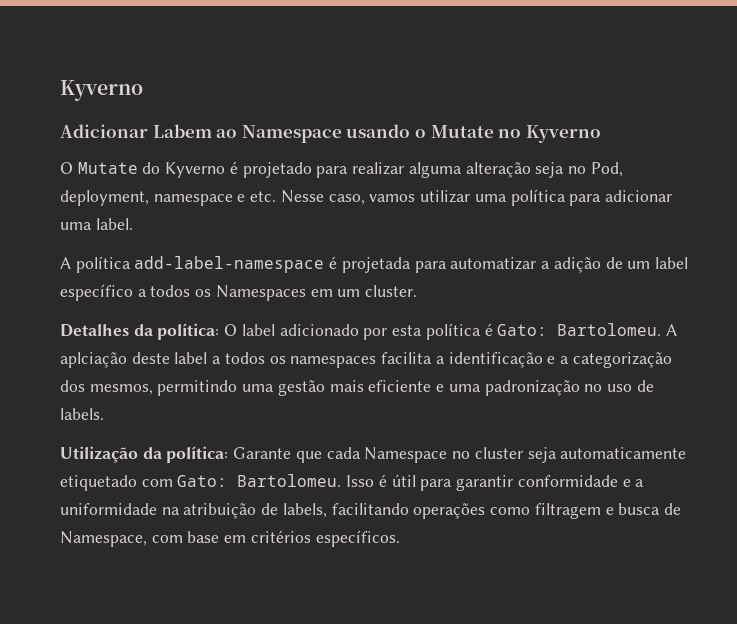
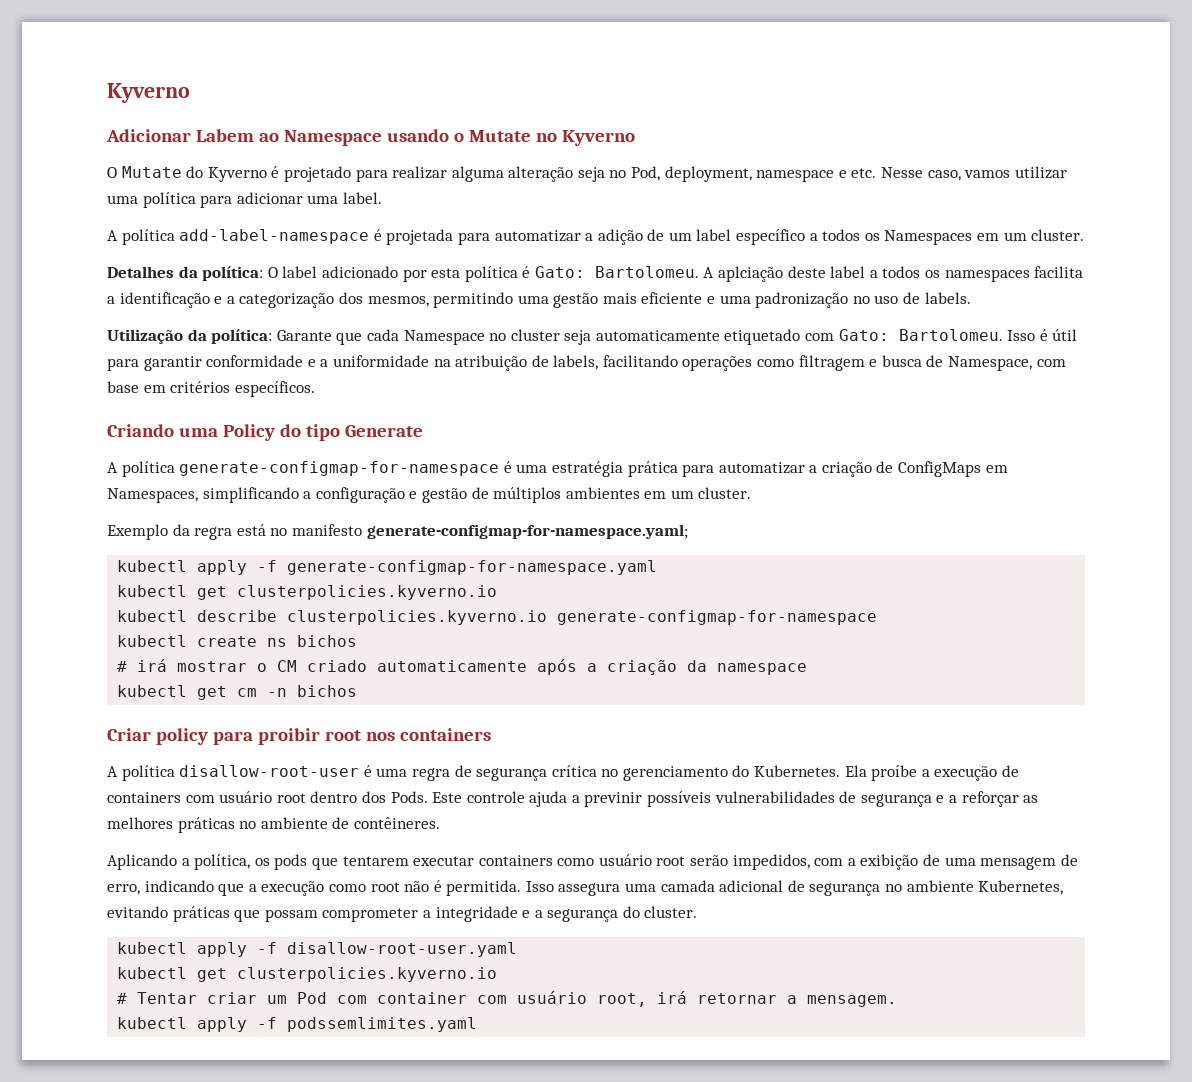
+ Criando uma Policy do tipo Generate
+ A política generate-configmap-for-namespace é uma estratégia prática para automatizar a criação de ConfigMaps em Namespaces, simplificando a configuração e gestão de múltiplos ambientes em um cluster.
+ Exemplo da regra está no manifesto generate-configmap-for-namespace.yaml;
+ kubectl apply -f generate-configmap-for-namespace.yaml
+ kubectl get clusterpolicies.kyverno.io
+ kubectl describe clusterpolicies.kyverno.io generate-configmap-for-namespace
+ kubectl create ns bichos
+ # irá mostrar o CM criado automaticamente após a criação da namespace
+ kubectl get cm -n bichos
+ Criar policy para proibir root nos containers
+ A política disallow-root-user é uma regra de segurança crítica no gerenciamento do Kubernetes. Ela proíbe a execução de containers com usuário root dentro dos Pods. Este controle ajuda a previnir possíveis vulnerabilidades de segurança e a reforçar as melhores práticas no ambiente de contêineres.
+ Aplicando a política, os pods que tentarem executar containers como usuário root serão impedidos, com a exibição de uma mensagem de erro, indicando que a execução como root não é permitida. Isso assegura uma camada adicional de segurança no ambiente Kubernetes, evitando práticas que possam comprometer a integridade e a segurança do cluster.
+ kubectl apply -f disallow-root-user.yaml
+ kubectl get clusterpolicies.kyverno.io
+ # Tentar criar um Pod com container com usuário root, irá retornar a mensagem.
+ kubectl apply -f podssemlimites.yaml

